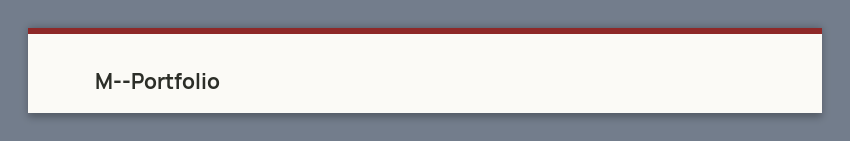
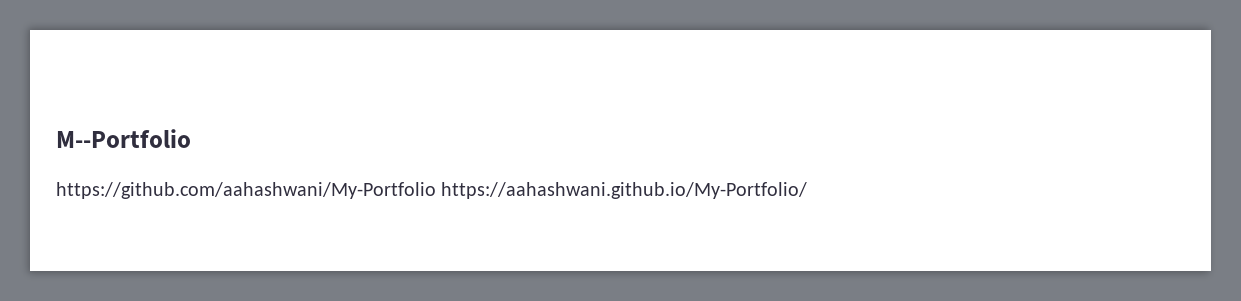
+ https://github.com/aahashwani/My-Portfolio https://aahashwani.github.io/My-Portfolio/

